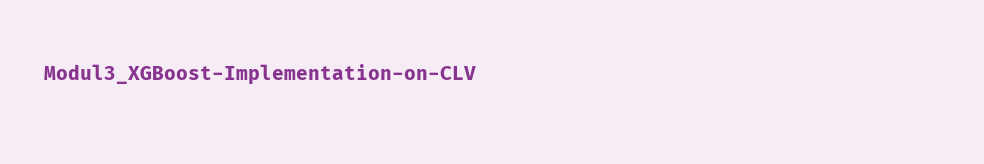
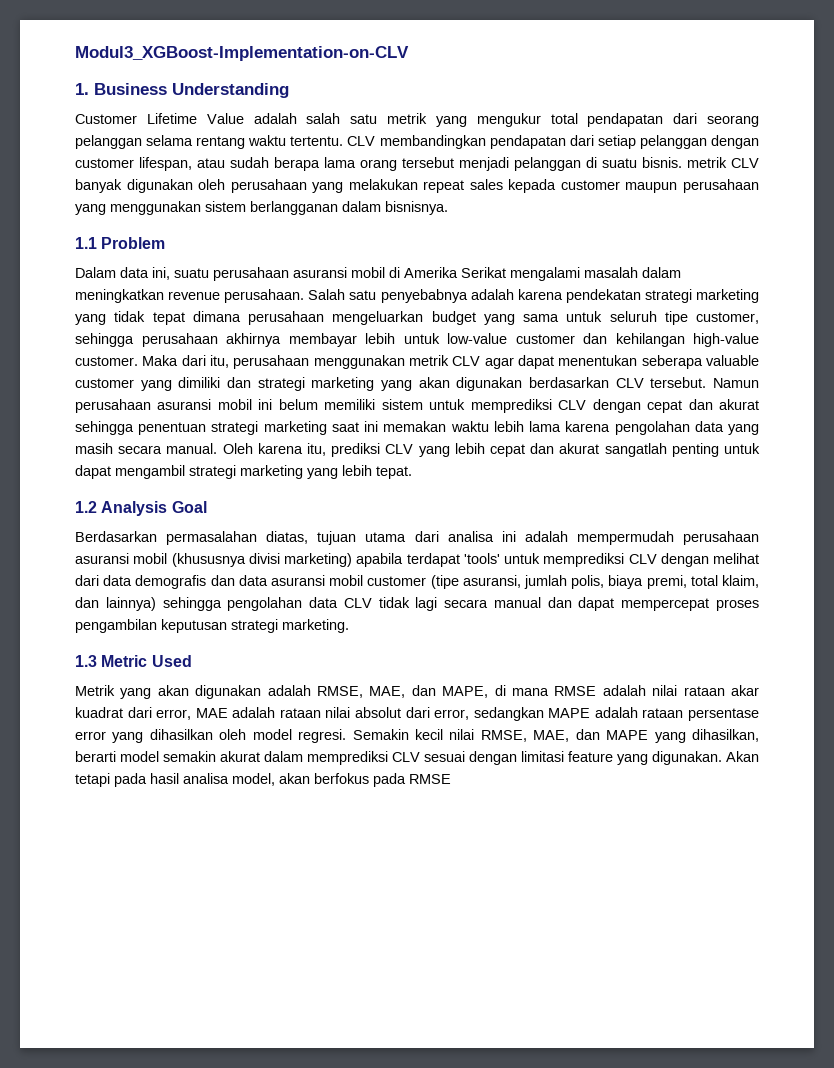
+ 1. Business Understanding
+ Customer Lifetime Value adalah salah satu metrik yang mengukur total pendapatan dari seorang pelanggan selama rentang waktu tertentu. CLV membandingkan pendapatan dari setiap pelanggan dengan customer lifespan, atau sudah berapa lama orang tersebut menjadi pelanggan di suatu bisnis. metrik CLV banyak digunakan oleh perusahaan yang melakukan repeat sales kepada customer maupun perusahaan yang menggunakan sistem berlangganan dalam bisnisnya.
+ 1.1 Problem
+ Dalam data ini, suatu perusahaan asuransi mobil di Amerika Serikat mengalami masalah dalam meningkatkan revenue perusahaan. Salah satu penyebabnya adalah karena pendekatan strategi marketing yang tidak tepat dimana perusahaan mengeluarkan budget yang sama untuk seluruh tipe customer, sehingga perusahaan akhirnya membayar lebih untuk low-value customer dan kehilangan high-value customer. Maka dari itu, perusahaan menggunakan metrik CLV agar dapat menentukan seberapa valuable customer yang dimiliki dan strategi marketing yang akan digunakan berdasarkan CLV tersebut. Namun perusahaan asuransi mobil ini belum memiliki sistem untuk memprediksi CLV dengan cepat dan akurat sehingga penentuan strategi marketing saat ini memakan waktu lebih lama karena pengolahan data yang masih secara manual. Oleh karena itu, prediksi CLV yang lebih cepat dan akurat sangatlah penting untuk dapat mengambil strategi marketing yang lebih tepat.
+ 1.2 Analysis Goal
+ Berdasarkan permasalahan diatas, tujuan utama dari analisa ini adalah mempermudah perusahaan asuransi mobil (khususnya divisi marketing) apabila terdapat 'tools' untuk memprediksi CLV dengan melihat dari data demografis dan data asuransi mobil customer (tipe asuransi, jumlah polis, biaya premi, total klaim, dan lainnya) sehingga pengolahan data CLV tidak lagi secara manual dan dapat mempercepat proses pengambilan keputusan strategi marketing.
+ 1.3 Metric Used
+ Metrik yang akan digunakan adalah RMSE, MAE, dan MAPE, di mana RMSE adalah nilai rataan akar kuadrat dari error, MAE adalah rataan nilai absolut dari error, sedangkan MAPE adalah rataan persentase error yang dihasilkan oleh model regresi. Semakin kecil nilai RMSE, MAE, dan MAPE yang dihasilkan, berarti model semakin akurat dalam memprediksi CLV sesuai dengan limitasi feature yang digunakan. Akan tetapi pada hasil analisa model, akan berfokus pada RMSE

